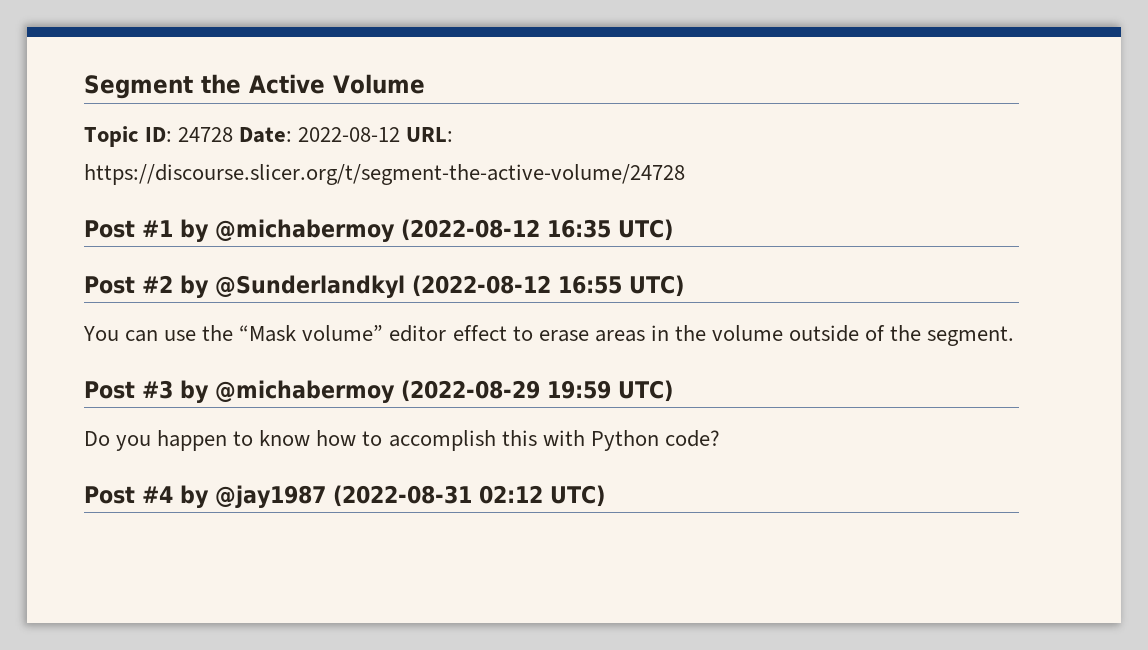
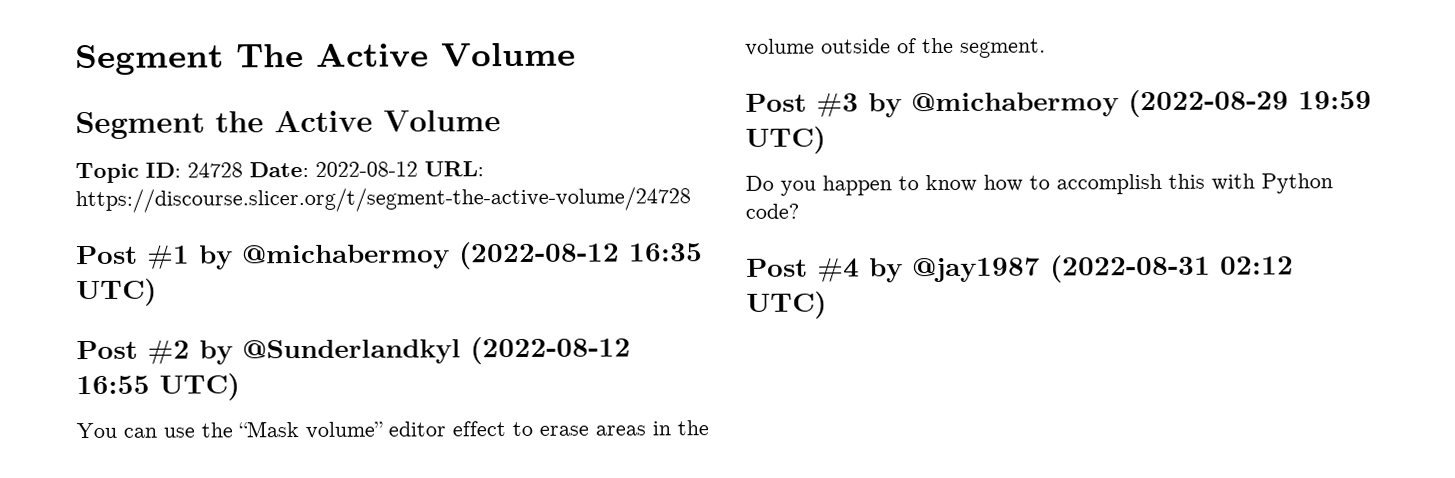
+ Segment The Active Volume

